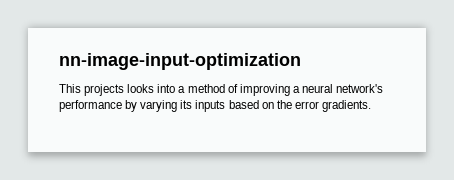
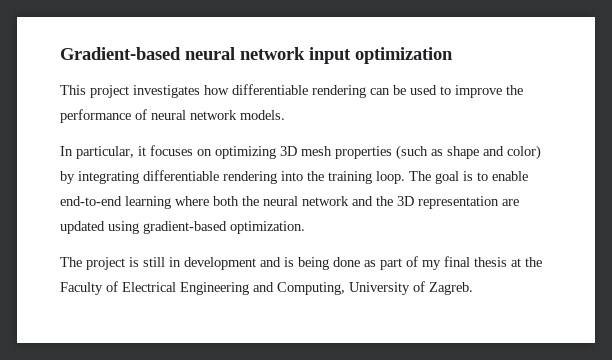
- nn-image-input-optimization
- This projects looks into a method of improving a neural network's performance by varying its inputs based on the error gradients.
+ Gradient-based neural network input optimization
+ This project investigates how differentiable rendering can be used to improve the performance of neural network models.
+ In particular, it focuses on optimizing 3D mesh properties (such as shape and color) by integrating differentiable rendering into the training loop. The goal is to enable end-to-end learning where both the neural network and the 3D representation are updated using gradient-based optimization.
+ The project is still in development and is being done as part of my final thesis at the Faculty of Electrical Engineering and Computing, University of Zagreb.

